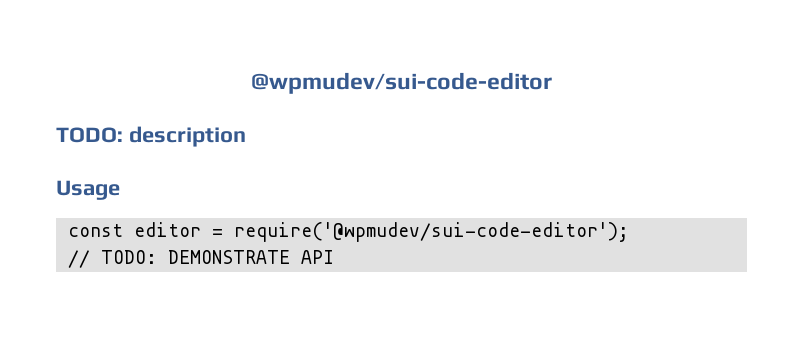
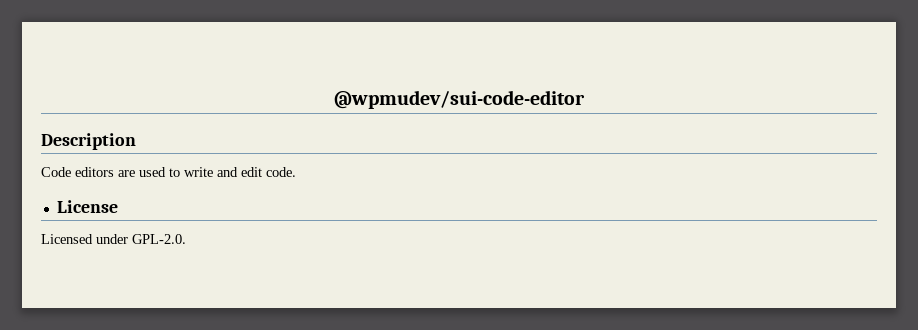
- TODO: description
- Usage
- const editor = require('@wpmudev/sui-code-editor');
- // TODO: DEMONSTRATE API
+ Description
+ Code editors are used to write and edit code.
+ License
+ Licensed under GPL-2.0.

